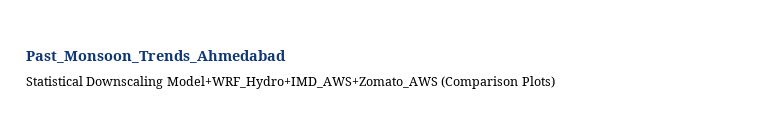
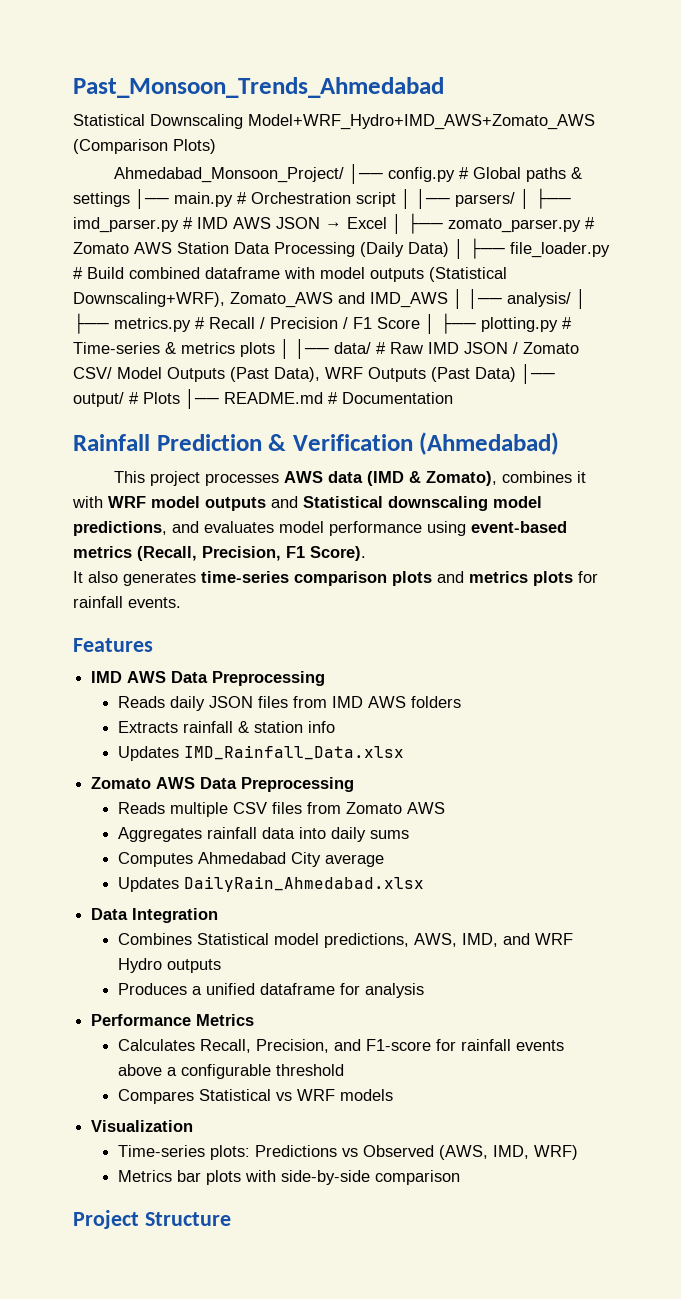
+ Ahmedabad_Monsoon_Project/ │── config.py # Global paths & settings │── main.py # Orchestration script │ │── parsers/ │ ├── imd_parser.py # IMD AWS JSON → Excel │ ├── zomato_parser.py # Zomato AWS Station Data Processing (Daily Data) │ ├── file_loader.py # Build combined dataframe with model outputs (Statistical Downscaling+WRF), Zomato_AWS and IMD_AWS │ │── analysis/ │ ├── metrics.py # Recall / Precision / F1 Score │ ├── plotting.py # Time-series & metrics plots │ │── data/ # Raw IMD JSON / Zomato CSV/ Model Outputs (Past Data), WRF Outputs (Past Data) │── output/ # Plots │── README.md # Documentation
+ Rainfall Prediction & Verification (Ahmedabad)
+ This project processes AWS data (IMD & Zomato), combines it with WRF model outputs and Statistical downscaling model predictions, and evaluates model performance using event-based metrics (Recall, Precision, F1 Score).
+ It also generates time-series comparison plots and metrics plots for rainfall events.
+ Features
+ IMD AWS Data Preprocessing
+ Reads daily JSON files from IMD AWS folders
+ Extracts rainfall & station info
+ Updates IMD_Rainfall_Data.xlsx
+ Zomato AWS Data Preprocessing
+ Reads multiple CSV files from Zomato AWS
+ Aggregates rainfall data into daily sums
+ Computes Ahmedabad City average
+ Updates DailyRain_Ahmedabad.xlsx
+ Data Integration
+ Combines Statistical model predictions, AWS, IMD, and WRF Hydro outputs
+ Produces a unified dataframe for analysis
+ Performance Metrics
+ Calculates Recall, Precision, and F1-score for rainfall events above a configurable threshold
+ Compares Statistical vs WRF models
+ Visualization
+ Time-series plots: Predictions vs Observed (AWS, IMD, WRF)
+ Metrics bar plots with side-by-side comparison
+ Project Structure

